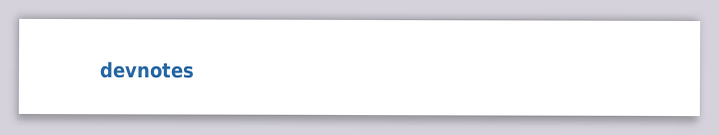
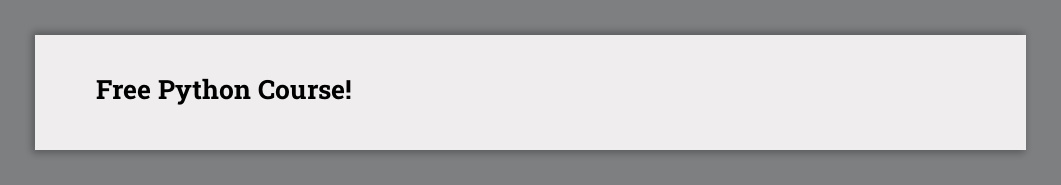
- devnotes
+ Free Python Course!

